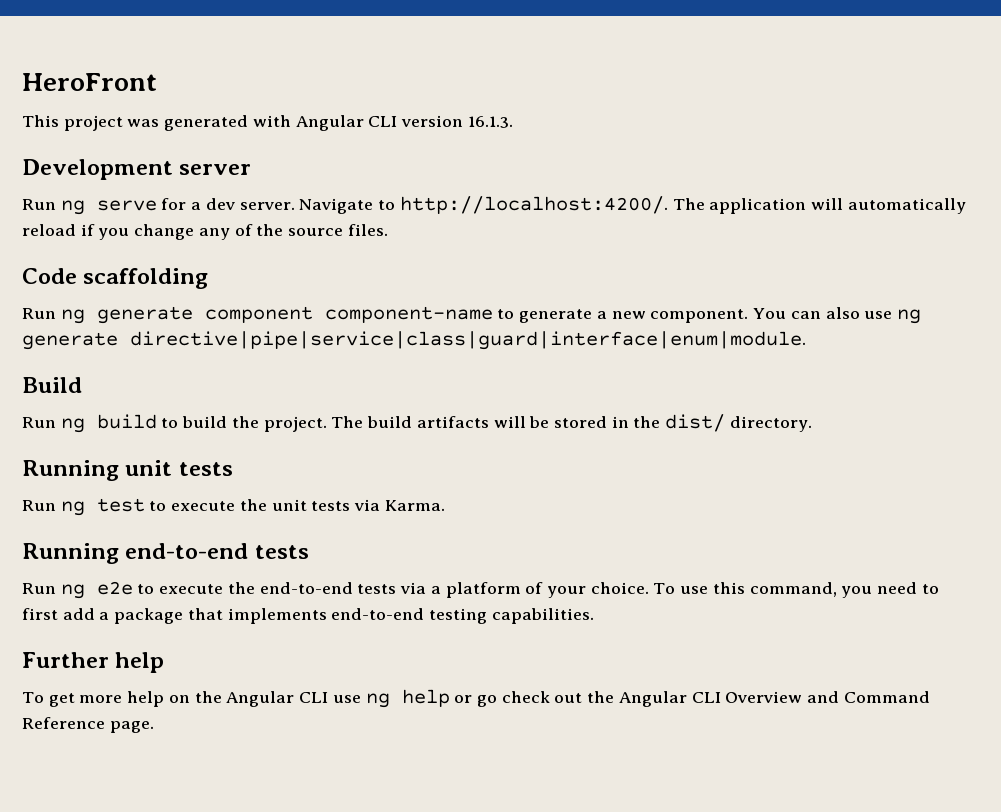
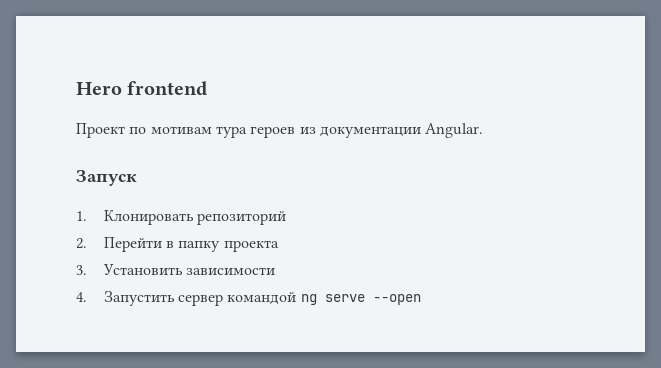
- HeroFront
- This project was generated with Angular CLI version 16.1.3.
- Development server
- Run ng serve for a dev server. Navigate to http://localhost:4200/. The application will automatically reload if you change any of the source files.
- Code scaffolding
- Run ng generate component component-name to generate a new component. You can also use ng generate directive|pipe|service|class|guard|interface|enum|module.
- Build
- Run ng build to build the project. The build artifacts will be stored in the dist/ directory.
- Running unit tests
- Run ng test to execute the unit tests via Karma.
- Running end-to-end tests
- Run ng e2e to execute the end-to-end tests via a platform of your choice. To use this command, you need to first add a package that implements end-to-end testing capabilities.
- Further help
- To get more help on the Angular CLI use ng help or go check out the Angular CLI Overview and Command Reference page.
+ Hero frontend
+ Проект по мотивам тура героев из документации Angular.
+ Запуск
+ 1. Клонировать репозиторий
+ 2. Перейти в папку проекта
+ 3. Установить зависимости
+ 4. Запустить сервер командой ng serve --open

